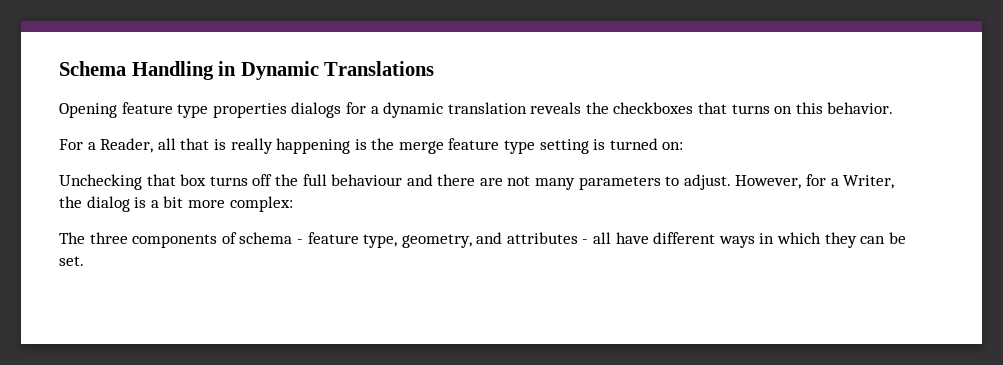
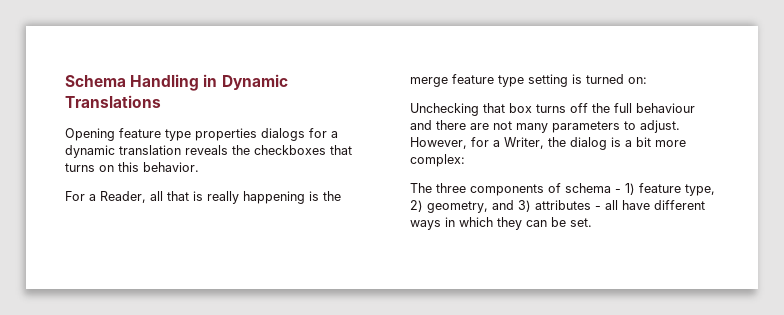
- The three components of schema - feature type, geometry, and attributes - all have different ways in which they can be set.
+ The three components of schema - 1) feature type, 2) geometry, and 3) attributes - all have different ways in which they can be set.

